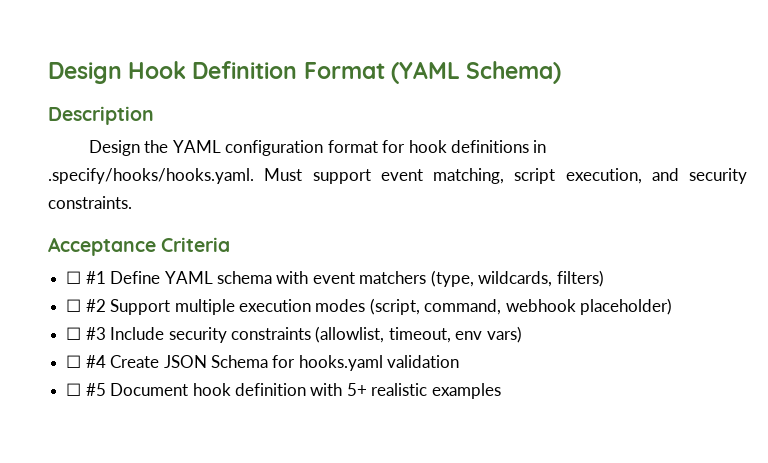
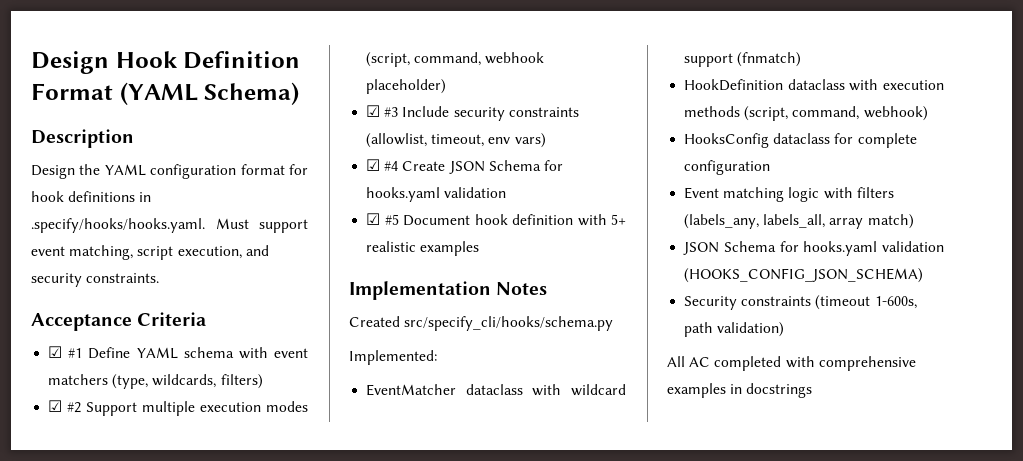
- ☐ #1 Define YAML schema with event matchers (type, wildcards, filters)
+ ☑ #1 Define YAML schema with event matchers (type, wildcards, filters)
- ☐ #2 Support multiple execution modes (script, command, webhook placeholder)
+ ☑ #2 Support multiple execution modes (script, command, webhook placeholder)
- ☐ #3 Include security constraints (allowlist, timeout, env vars)
+ ☑ #3 Include security constraints (allowlist, timeout, env vars)
- ☐ #4 Create JSON Schema for hooks.yaml validation
+ ☑ #4 Create JSON Schema for hooks.yaml validation
- ☐ #5 Document hook definition with 5+ realistic examples
+ ☑ #5 Document hook definition with 5+ realistic examples
+ Implementation Notes
+ Created src/specify_cli/hooks/schema.py
+ Implemented:
+ EventMatcher dataclass with wildcard support (fnmatch)
+ HookDefinition dataclass with execution methods (script, command, webhook)
+ HooksConfig dataclass for complete configuration
+ Event matching logic with filters (labels_any, labels_all, array match)
+ JSON Schema for hooks.yaml validation (HOOKS_CONFIG_JSON_SCHEMA)
+ Security constraints (timeout 1-600s, path validation)
+ All AC completed with comprehensive examples in docstrings

